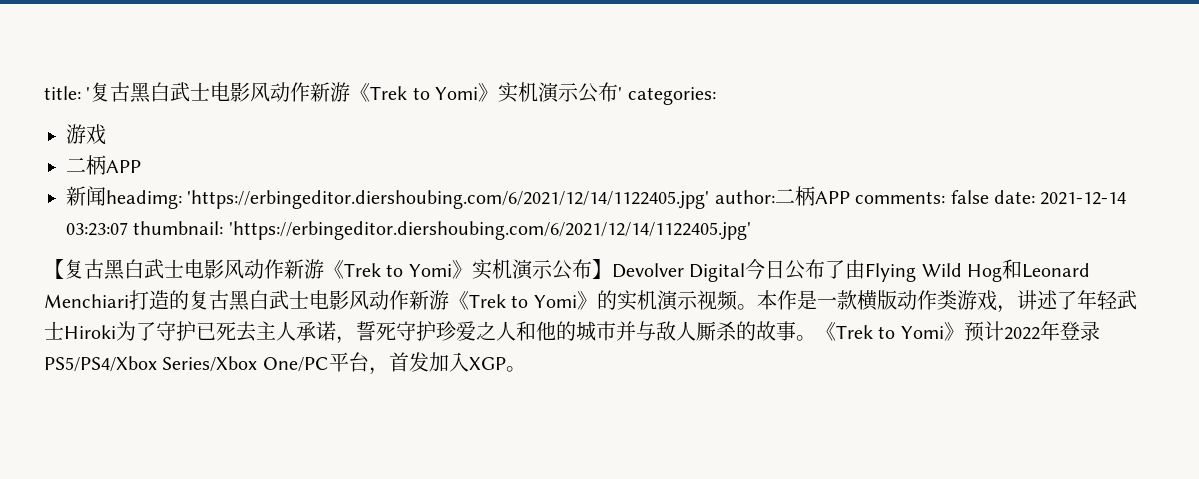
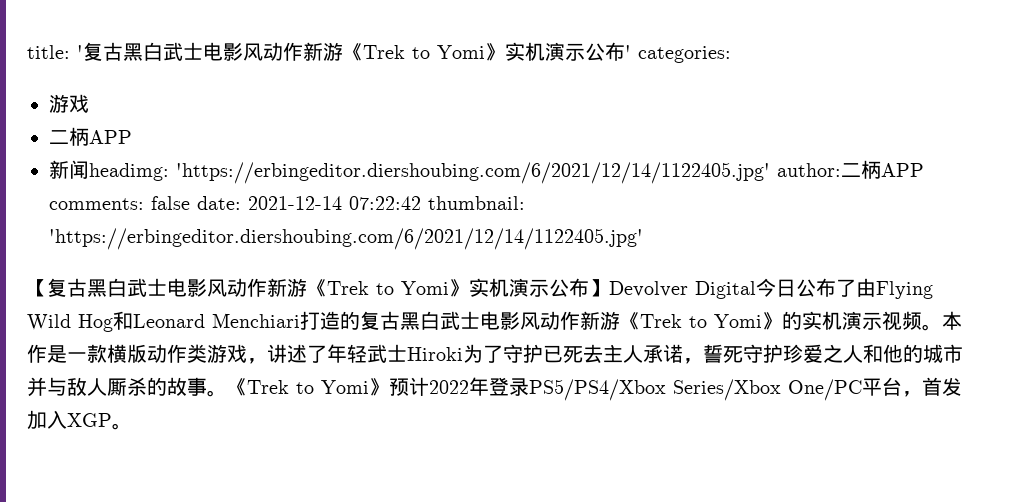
- 新闻headimg: 'https://erbingeditor.diershoubing.com/6/2021/12/14/1122405.jpg' author:二柄APP comments: false date: 2021-12-14 03:23:07 thumbnail: 'https://erbingeditor.diershoubing.com/6/2021/12/14/1122405.jpg'
+ 新闻headimg: 'https://erbingeditor.diershoubing.com/6/2021/12/14/1122405.jpg' author:二柄APP comments: false date: 2021-12-14 07:22:42 thumbnail: 'https://erbingeditor.diershoubing.com/6/2021/12/14/1122405.jpg'

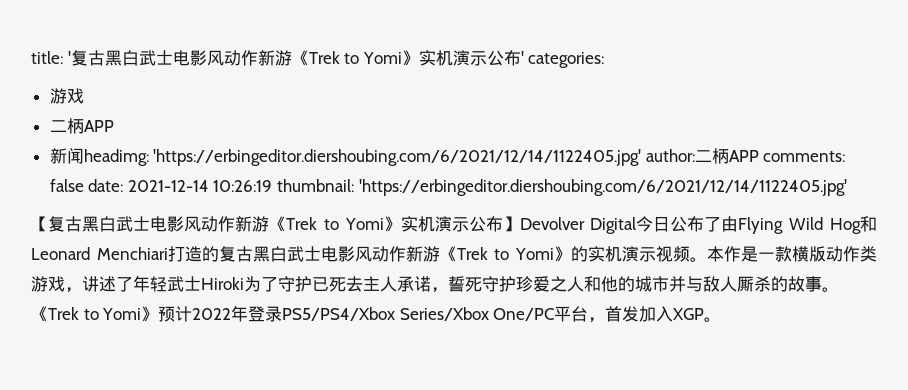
- 新闻headimg: 'https://erbingeditor.diershoubing.com/6/2021/12/14/1122405.jpg' author:二柄APP comments: false date: 2021-12-14 07:22:42 thumbnail: 'https://erbingeditor.diershoubing.com/6/2021/12/14/1122405.jpg'
+ 新闻headimg: 'https://erbingeditor.diershoubing.com/6/2021/12/14/1122405.jpg' author:二柄APP comments: false date: 2021-12-14 10:26:19 thumbnail: 'https://erbingeditor.diershoubing.com/6/2021/12/14/1122405.jpg'

